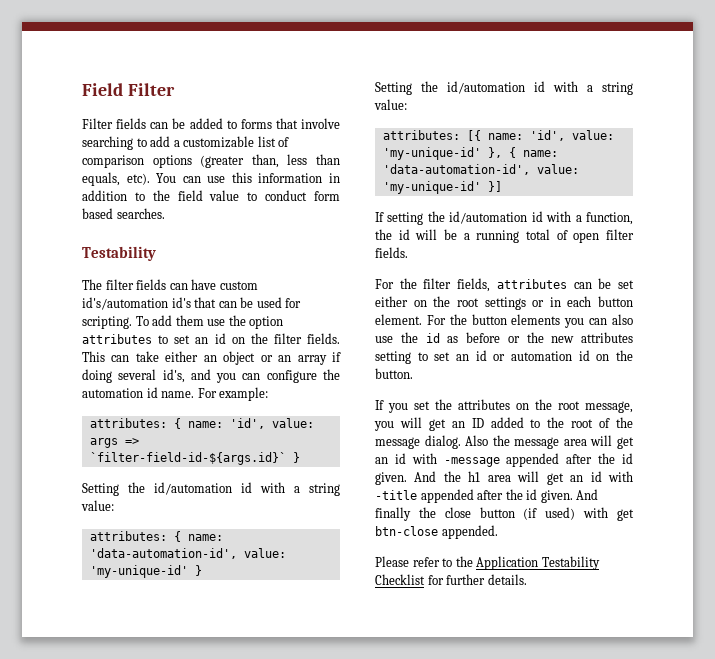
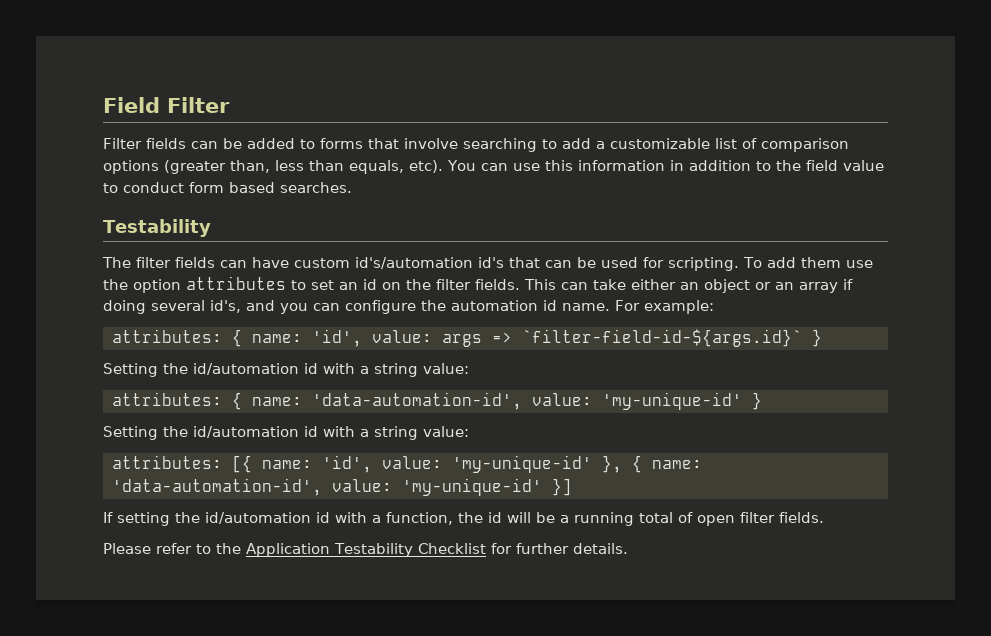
- For the filter fields, attributes can be set either on the root settings or in each button element. For the button elements you can also use the id as before or the new attributes setting to set an id or automation id on the button.
- If you set the attributes on the root message, you will get an ID added to the root of the message dialog. Also the message area will get an id with -message appended after the id given. And the h1 area will get an id with -title appended after the id given. And finally the close button (if used) with get btn-close appended.

